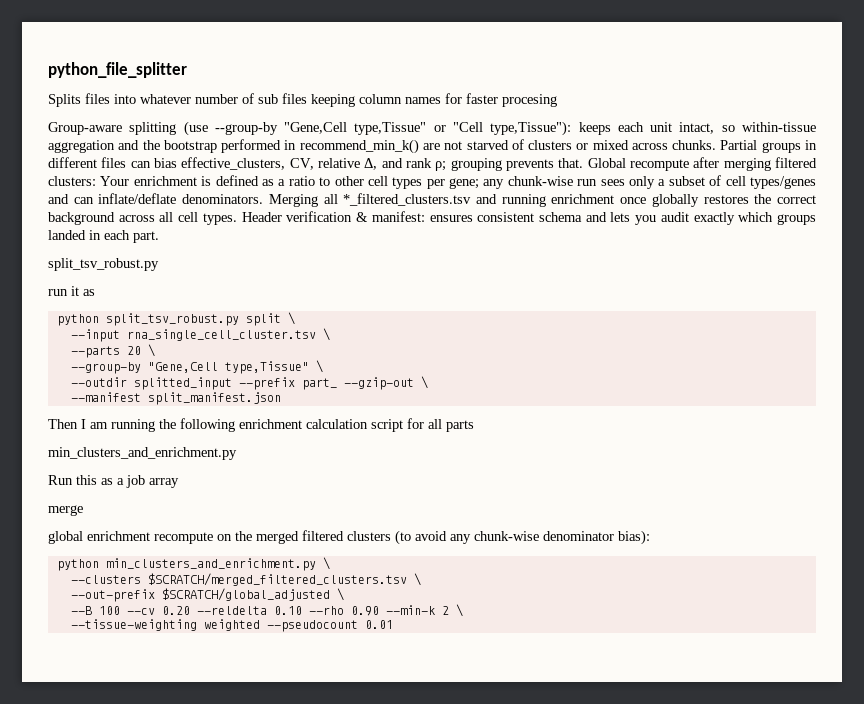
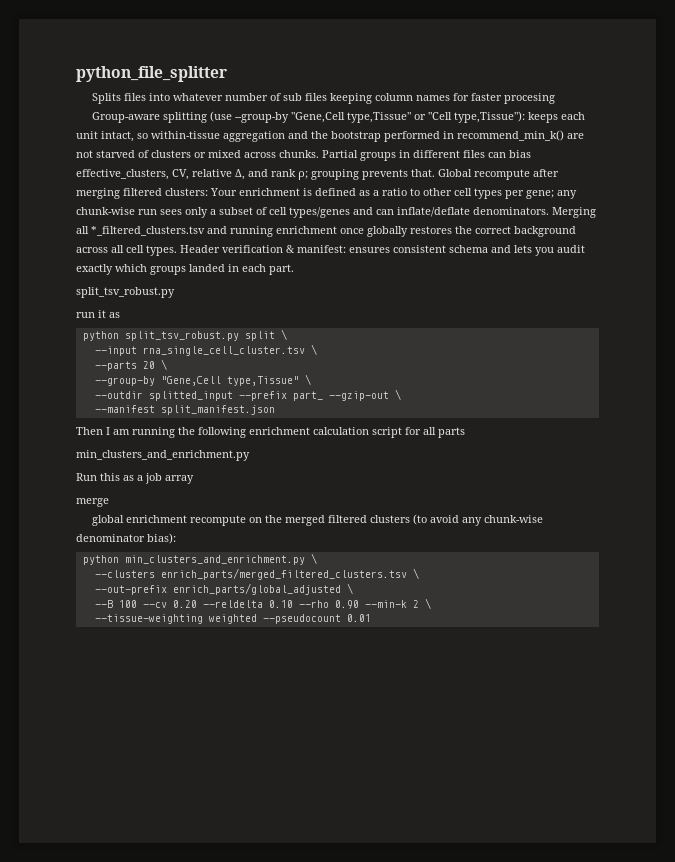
- --clusters $SCRATCH/merged_filtered_clusters.tsv \
+ --clusters enrich_parts/merged_filtered_clusters.tsv \
- --out-prefix $SCRATCH/global_adjusted \
+ --out-prefix enrich_parts/global_adjusted \

